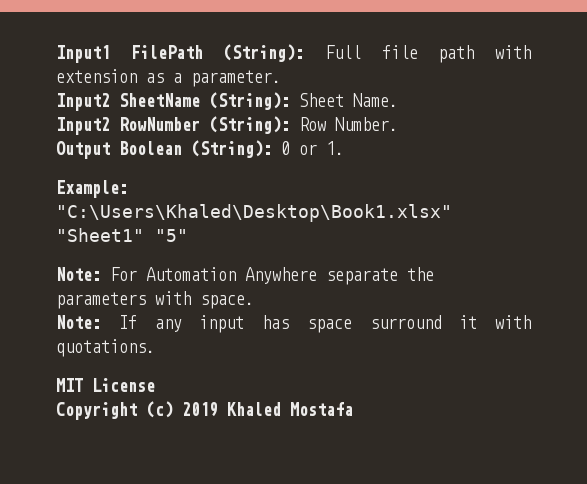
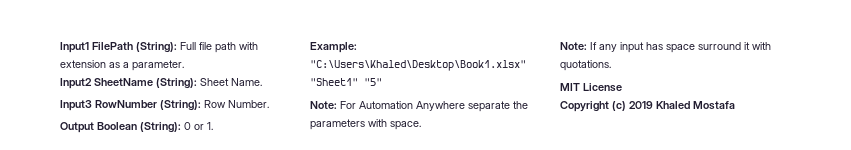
- Input2 RowNumber (String): Row Number.
+ Input3 RowNumber (String): Row Number.

